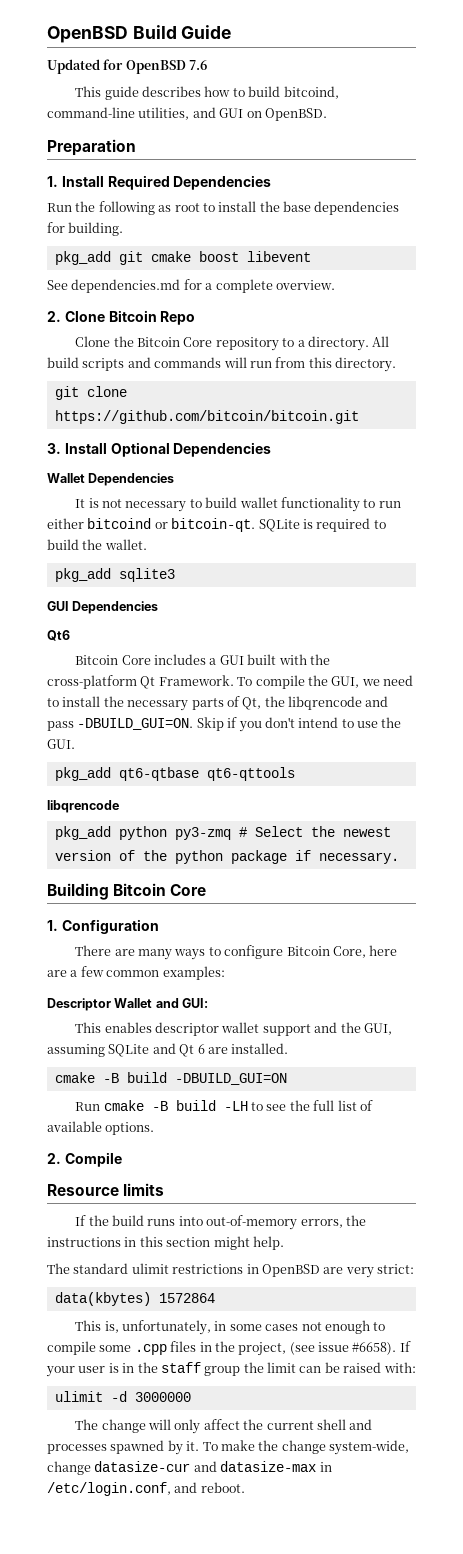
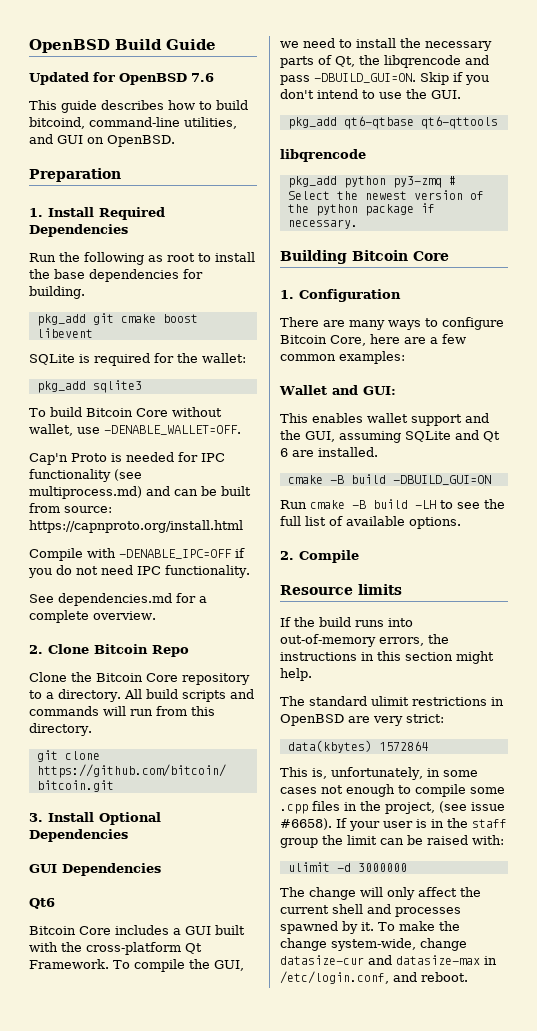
+ SQLite is required for the wallet:
+ pkg_add sqlite3
+ To build Bitcoin Core without wallet, use -DENABLE_WALLET=OFF.
+ Cap'n Proto is needed for IPC functionality (see multiprocess.md) and can be built from source: https://capnproto.org/install.html
+ Compile with -DENABLE_IPC=OFF if you do not need IPC functionality.
- Wallet Dependencies
- It is not necessary to build wallet functionality to run either bitcoind or bitcoin-qt. SQLite is required to build the wallet.
- pkg_add sqlite3
- Descriptor Wallet and GUI:
+ Wallet and GUI:
- This enables descriptor wallet support and the GUI, assuming SQLite and Qt 6 are installed.
+ This enables wallet support and the GUI, assuming SQLite and Qt 6 are installed.

